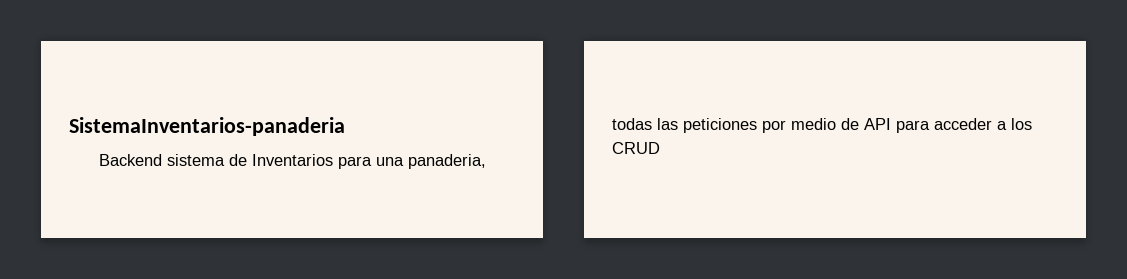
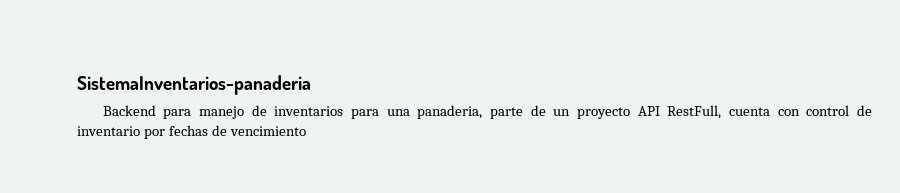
- Backend sistema de Inventarios para una panaderia, todas las peticiones por medio de API para acceder a los CRUD
+ Backend para manejo de inventarios para una panaderia, parte de un proyecto API RestFull, cuenta con control de inventario por fechas de vencimiento

